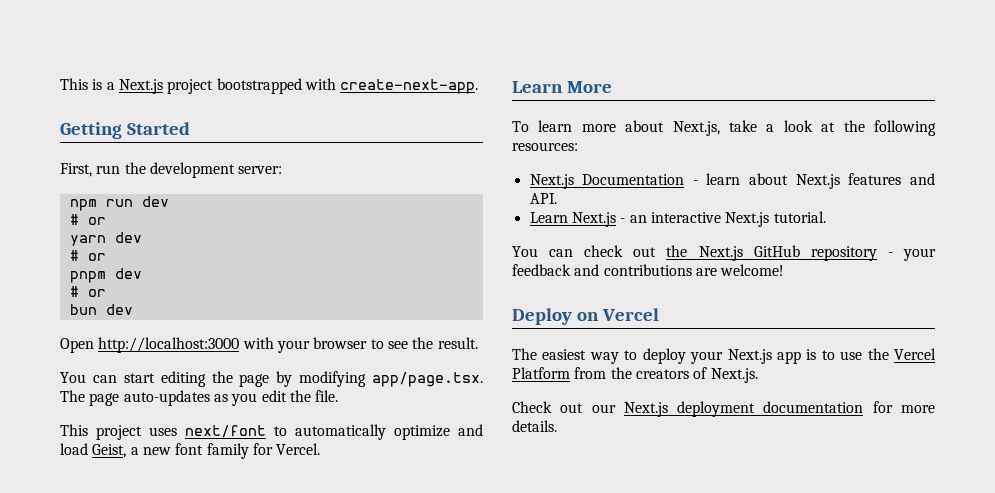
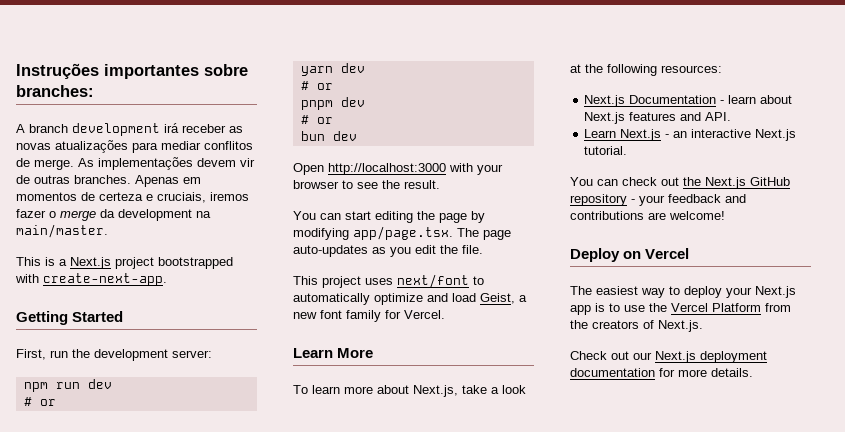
+ Instruções importantes sobre branches:
+ A branch development irá receber as novas atualizações para mediar conflitos de merge. As implementações devem vir de outras branches. Apenas em momentos de certeza e cruciais, iremos fazer o merge da development na main/master.

